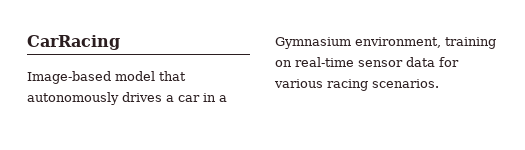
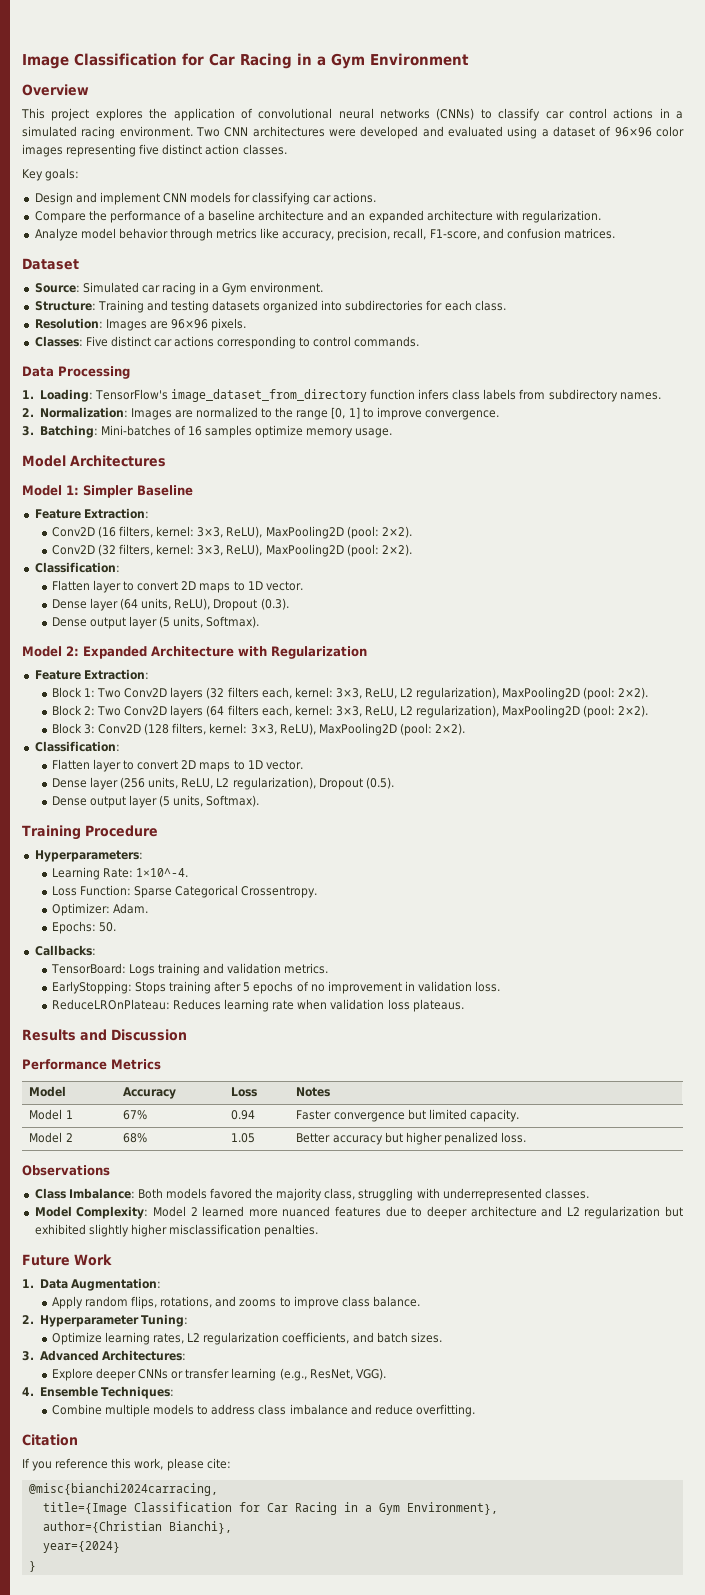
- CarRacing
- Image-based model that autonomously drives a car in a Gymnasium environment, training on real-time sensor data for various racing scenarios.
+ Image Classification for Car Racing in a Gym Environment
+ Overview
+ This project explores the application of convolutional neural networks (CNNs) to classify car control actions in a simulated racing environment. Two CNN architectures were developed and evaluated using a dataset of 96×96 color images representing five distinct action classes.
+ Key goals:
+ Design and implement CNN models for classifying car actions.
+ Compare the performance of a baseline architecture and an expanded architecture with regularization.
+ Analyze model behavior through metrics like accuracy, precision, recall, F1-score, and confusion matrices.
+ Dataset
+ Source: Simulated car racing in a Gym environment.
+ Structure: Training and testing datasets organized into subdirectories for each class.
+ Resolution: Images are 96×96 pixels.
+ Classes: Five distinct car actions corresponding to control commands.
+ Data Processing
+ 1. Loading: TensorFlow's image_dataset_from_directory function infers class labels from subdirectory names.
+ 2. Normalization: Images are normalized to the range [0, 1] to improve convergence.
+ 3. Batching: Mini-batches of 16 samples optimize memory usage.
+ Model Architectures
+ Model 1: Simpler Baseline
+ Feature Extraction:
+ Conv2D (16 filters, kernel: 3×3, ReLU), MaxPooling2D (pool: 2×2).
+ Conv2D (32 filters, kernel: 3×3, ReLU), MaxPooling2D (pool: 2×2).
+ Classification:
+ Flatten layer to convert 2D maps to 1D vector.
+ Dense layer (64 units, ReLU), Dropout (0.3).
+ Dense output layer (5 units, Softmax).
+ Model 2: Expanded Architecture with Regularization
+ Feature Extraction:
+ Block 1: Two Conv2D layers (32 filters each, kernel: 3×3, ReLU, L2 regularization), MaxPooling2D (pool: 2×2).
+ Block 2: Two Conv2D layers (64 filters each, kernel: 3×3, ReLU, L2 regularization), MaxPooling2D (pool: 2×2).
+ Block 3: Conv2D (128 filters, kernel: 3×3, ReLU), MaxPooling2D (pool: 2×2).
+ Classification:
+ Flatten layer to convert 2D maps to 1D vector.
+ Dense layer (256 units, ReLU, L2 regularization), Dropout (0.5).
+ Dense output layer (5 units, Softmax).
+ Training Procedure
+ Hyperparameters:
+ Learning Rate: 1×10^-4.
+ Loss Function: Sparse Categorical Crossentropy.
+ Optimizer: Adam.
+ Epochs: 50.
+ Callbacks:
+ TensorBoard: Logs training and validation metrics.
+ EarlyStopping: Stops training after 5 epochs of no improvement in validation loss.
+ ReduceLROnPlateau: Reduces learning rate when validation loss plateaus.
+ Results and Discussion
+ Performance Metrics
+ Model | Accuracy | Loss | Notes
+ Model 1 | 67% | 0.94 | Faster convergence but limited capacity.
+ Model 2 | 68% | 1.05 | Better accuracy but higher penalized loss.
+ Observations
+ Class Imbalance: Both models favored the majority class, struggling with underrepresented classes.
+ Model Complexity: Model 2 learned more nuanced features due to deeper architecture and L2 regularization but exhibited slightly higher misclassification penalties.
+ Future Work
+ 1. Data Augmentation:
+ Apply random flips, rotations, and zooms to improve class balance.
+ 2. Hyperparameter Tuning:
+ Optimize learning rates, L2 regularization coefficients, and batch sizes.
+ 3. Advanced Architectures:
+ Explore deeper CNNs or transfer learning (e.g., ResNet, VGG).
+ 4. Ensemble Techniques:
+ Combine multiple models to address class imbalance and reduce overfitting.
+ Citation
+ If you reference this work, please cite:
+ @misc{bianchi2024carracing,
+ title={Image Classification for Car Racing in a Gym Environment},
+ author={Christian Bianchi},
+ year={2024}
+ }

